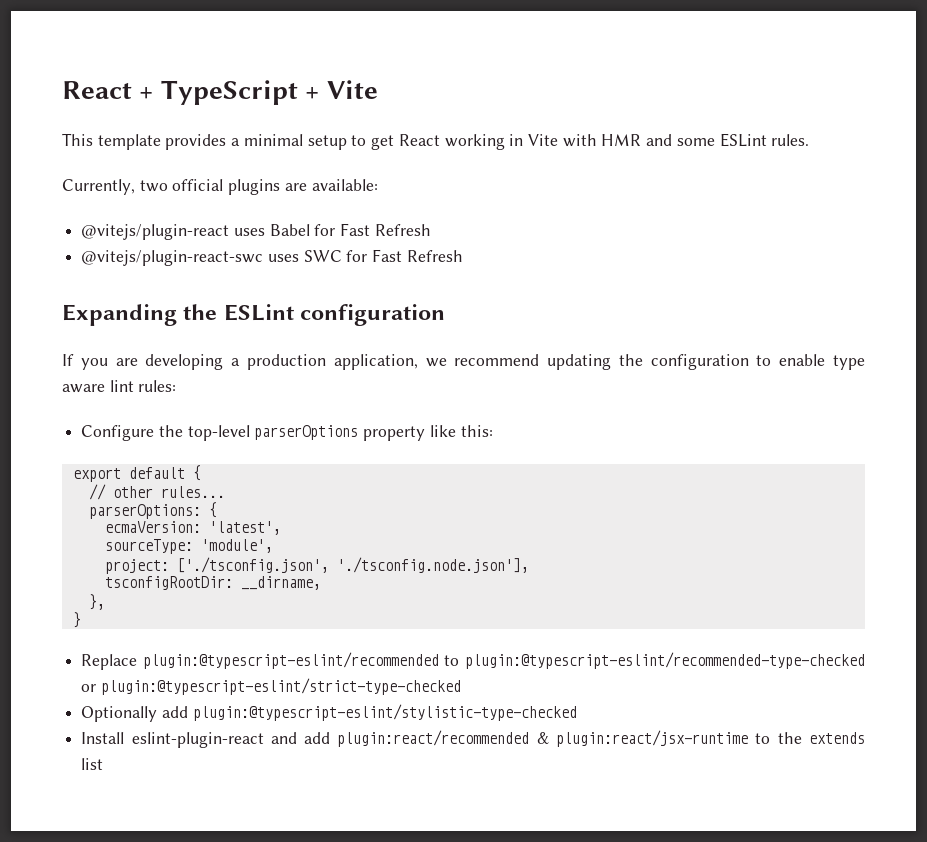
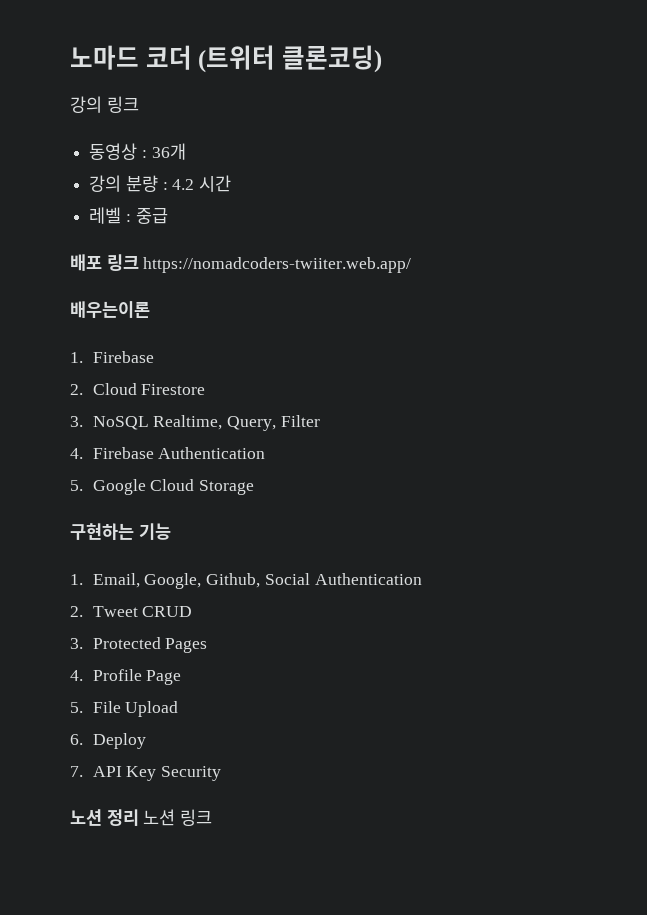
- React + TypeScript + Vite
- This template provides a minimal setup to get React working in Vite with HMR and some ESLint rules.
- Currently, two official plugins are available:
- @vitejs/plugin-react uses Babel for Fast Refresh
- @vitejs/plugin-react-swc uses SWC for Fast Refresh
- Expanding the ESLint configuration
- If you are developing a production application, we recommend updating the configuration to enable type aware lint rules:
- Configure the top-level parserOptions property like this:
- export default {
- // other rules...
- parserOptions: {
- ecmaVersion: 'latest',
- sourceType: 'module',
- project: ['./tsconfig.json', './tsconfig.node.json'],
- tsconfigRootDir: __dirname,
- },
- }
- Replace plugin:@typescript-eslint/recommended to plugin:@typescript-eslint/recommended-type-checked or plugin:@typescript-eslint/strict-type-checked
- Optionally add plugin:@typescript-eslint/stylistic-type-checked
- Install eslint-plugin-react and add plugin:react/recommended & plugin:react/jsx-runtime to the extends list
+ 노마드 코더 (트위터 클론코딩)
+ 강의 링크
+ 동영상 : 36개
+ 강의 분량 : 4.2 시간
+ 레벨 : 중급
+ 배포 링크 https://nomadcoders-twiiter.web.app/
+ 배우는이론
+ 1. Firebase
+ 2. Cloud Firestore
+ 3. NoSQL Realtime, Query, Filter
+ 4. Firebase Authentication
+ 5. Google Cloud Storage
+ 구현하는 기능
+ 1. Email, Google, Github, Social Authentication
+ 2. Tweet CRUD
+ 3. Protected Pages
+ 4. Profile Page
+ 5. File Upload
+ 6. Deploy
+ 7. API Key Security
+ 노션 정리 노션 링크

